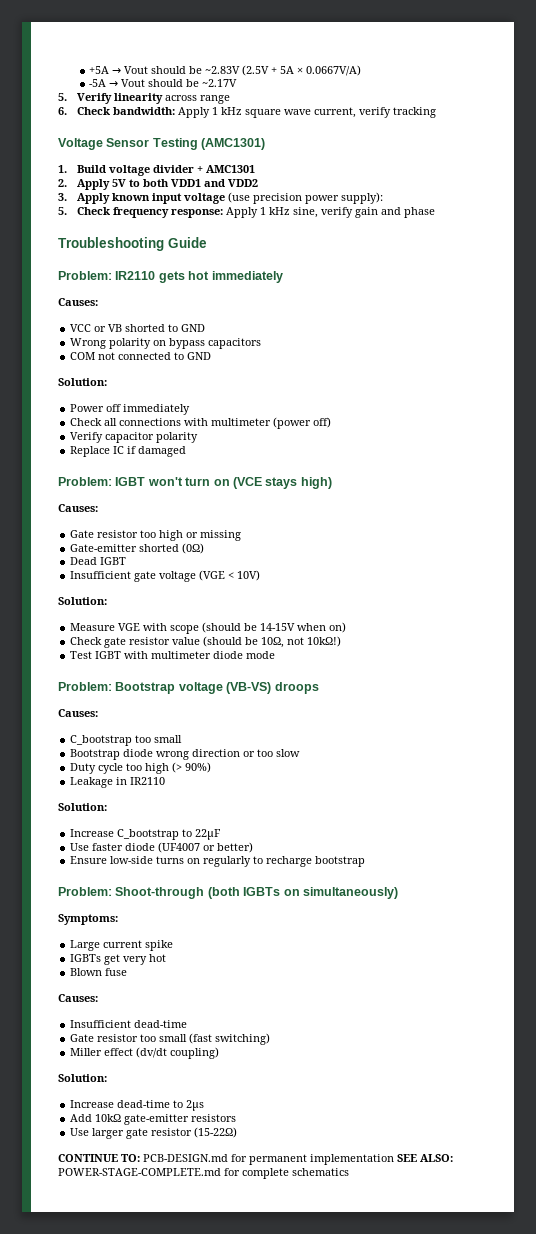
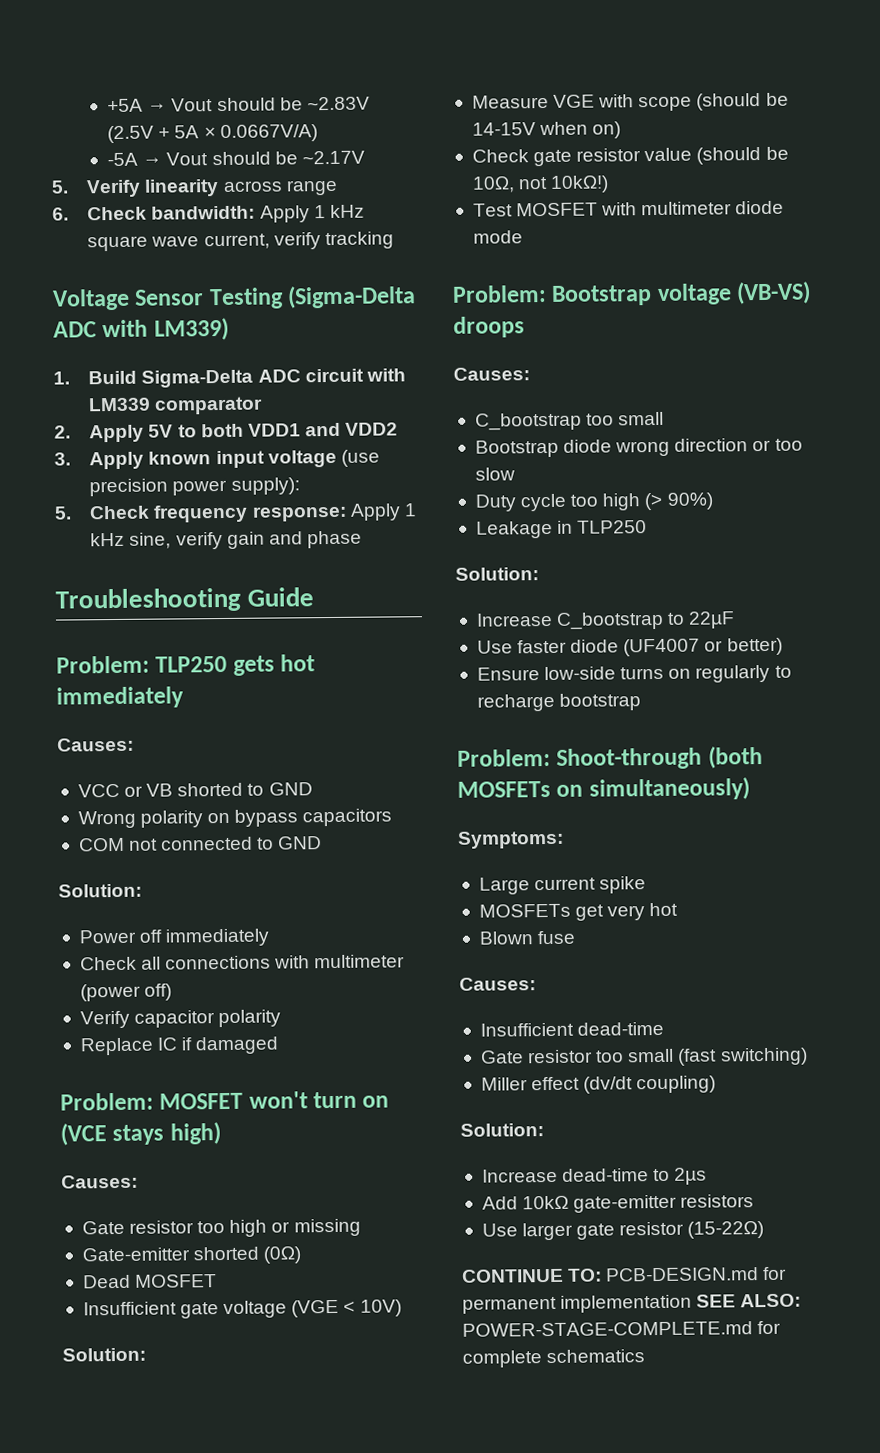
- Voltage Sensor Testing (AMC1301)
- 1. Build voltage divider + AMC1301
+ Voltage Sensor Testing (Sigma-Delta ADC with LM339)
+ 1. Build Sigma-Delta ADC circuit with LM339 comparator
- Problem: IR2110 gets hot immediately
+ Problem: TLP250 gets hot immediately
- Problem: IGBT won't turn on (VCE stays high)
+ Problem: MOSFET won't turn on (VCE stays high)
- Dead IGBT
+ Dead MOSFET
- Test IGBT with multimeter diode mode
+ Test MOSFET with multimeter diode mode
- Leakage in IR2110
+ Leakage in TLP250
- Problem: Shoot-through (both IGBTs on simultaneously)
+ Problem: Shoot-through (both MOSFETs on simultaneously)
- IGBTs get very hot
+ MOSFETs get very hot

